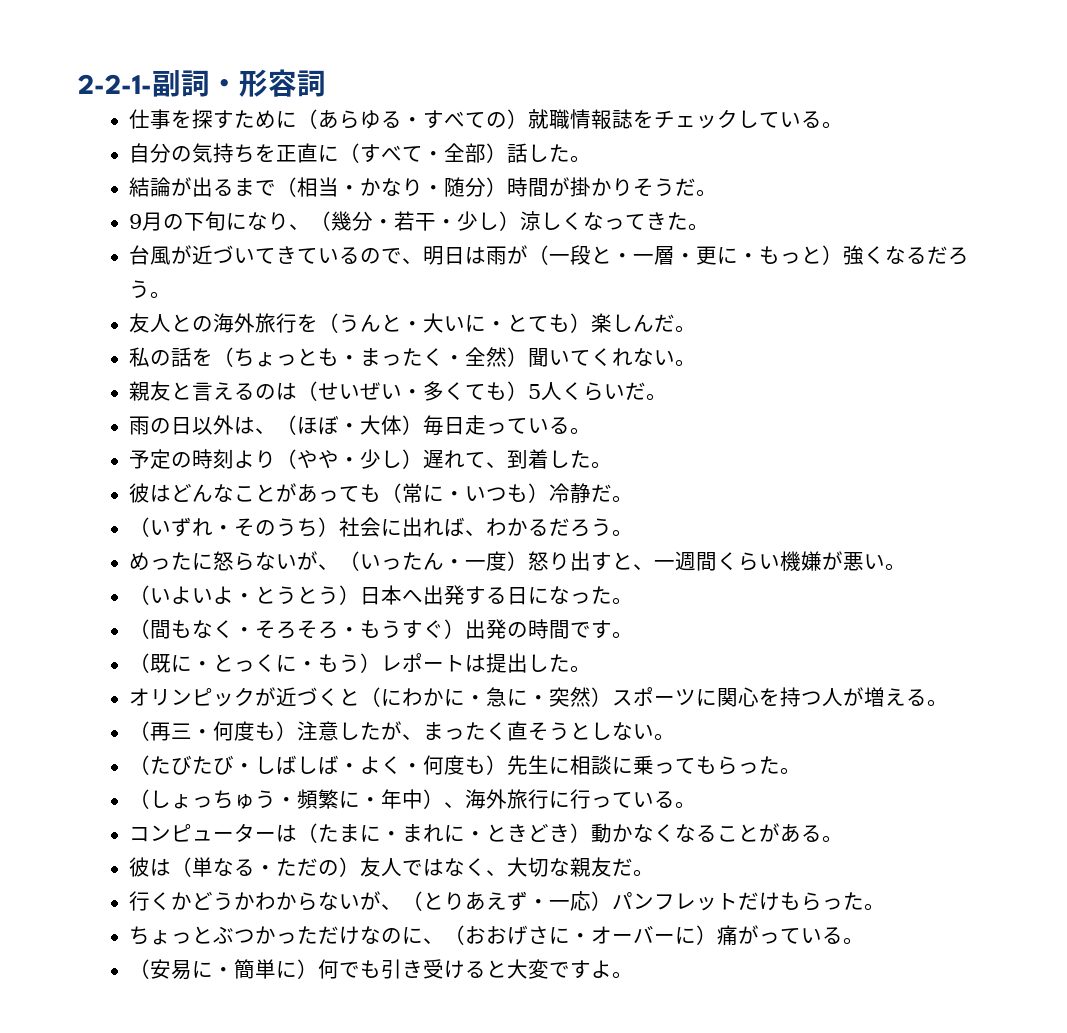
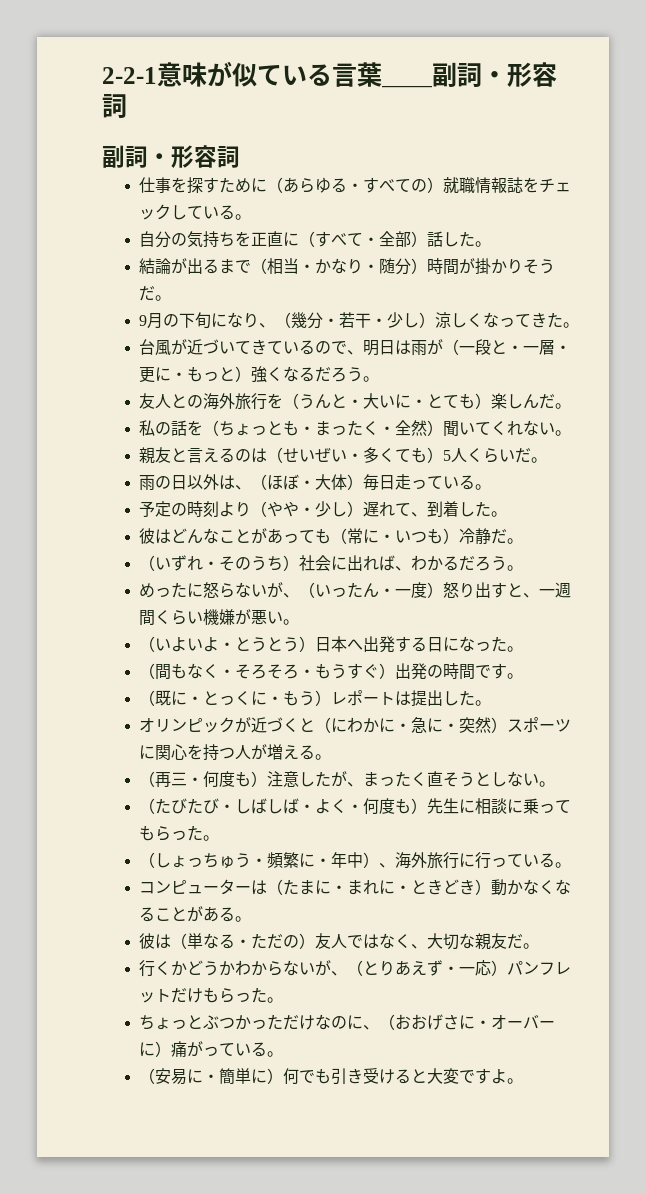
- 2-2-1-副詞・形容詞
+ 2-2-1意味が似ている言葉＿＿副詞・形容詞
+ 副詞・形容詞

